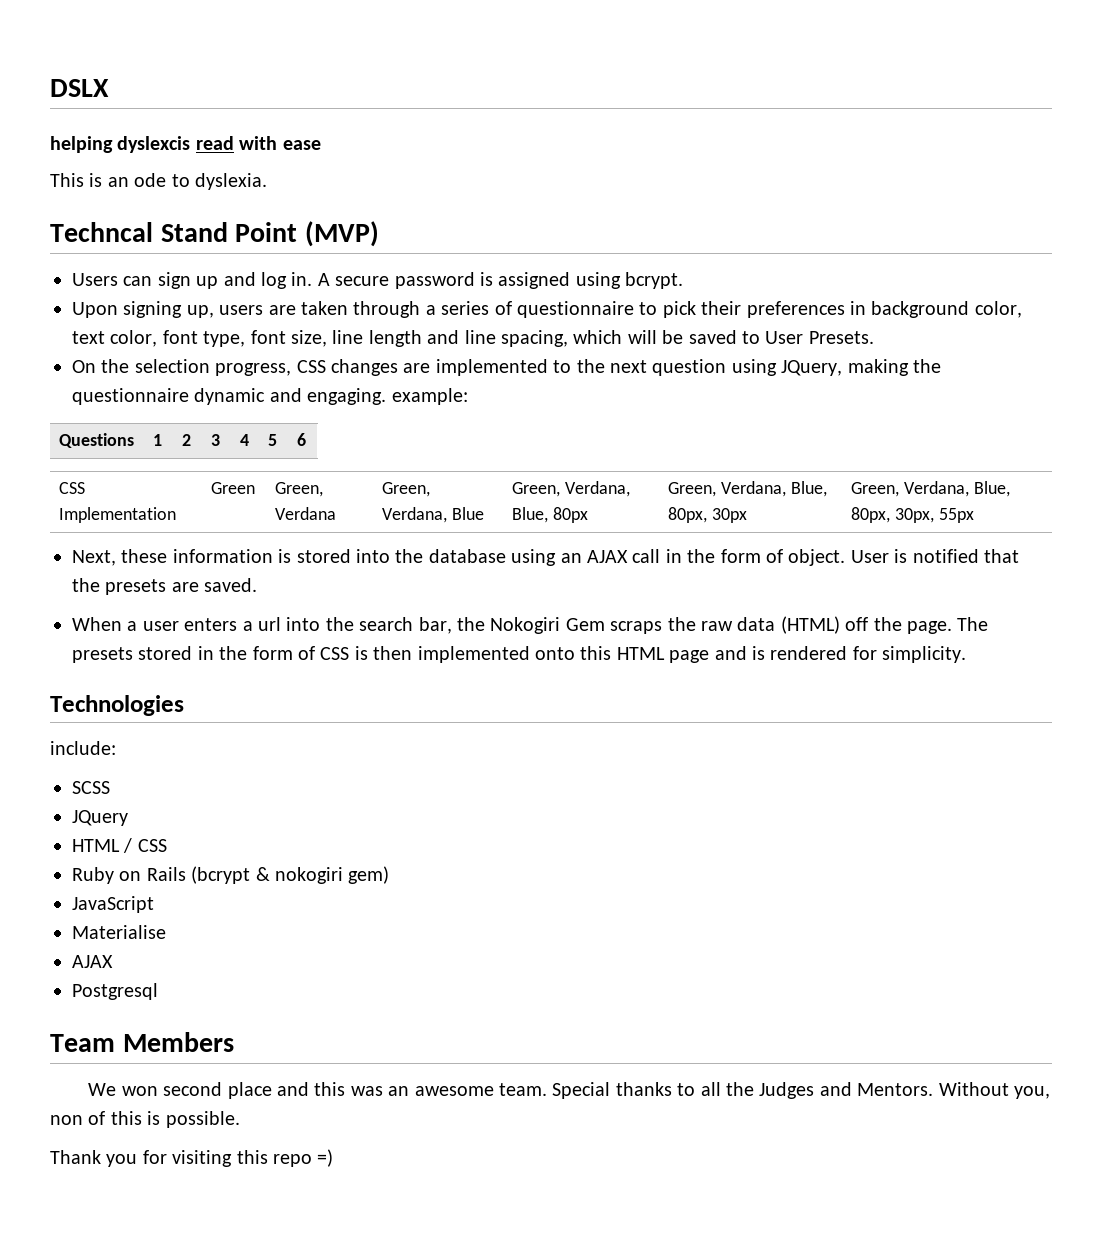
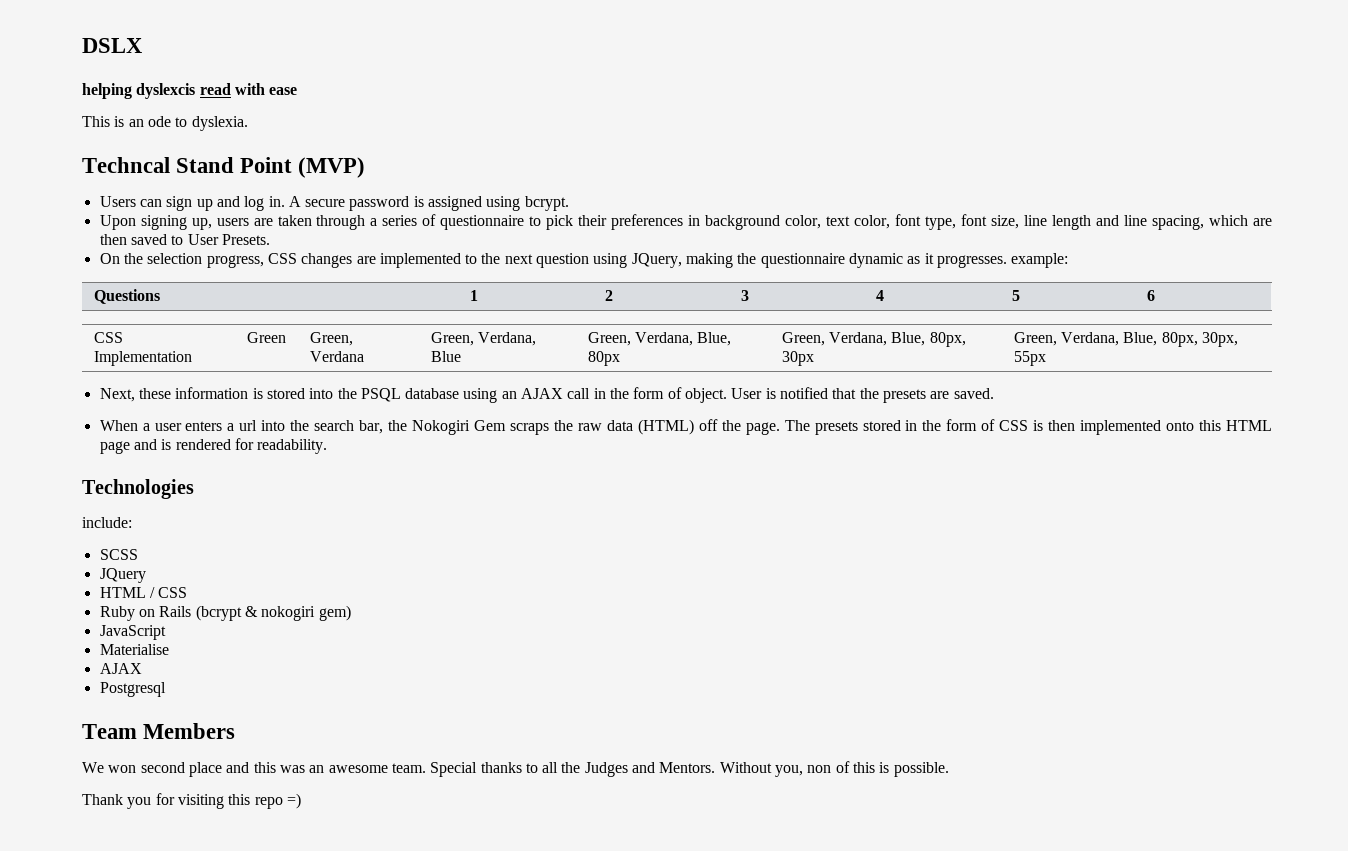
- Upon signing up, users are taken through a series of questionnaire to pick their preferences in background color, text color, font type, font size, line length and line spacing, which will be saved to User Presets.
+ Upon signing up, users are taken through a series of questionnaire to pick their preferences in background color, text color, font type, font size, line length and line spacing, which are then saved to User Presets.
- On the selection progress, CSS changes are implemented to the next question using JQuery, making the questionnaire dynamic and engaging. example:
+ On the selection progress, CSS changes are implemented to the next question using JQuery, making the questionnaire dynamic as it progresses. example:
- Next, these information is stored into the database using an AJAX call in the form of object.
+ Next, these information is stored into the PSQL database using an AJAX call in the form of object.
- The presets stored in the form of CSS is then implemented onto this HTML page and is rendered for simplicity.
+ The presets stored in the form of CSS is then implemented onto this HTML page and is rendered for readability.

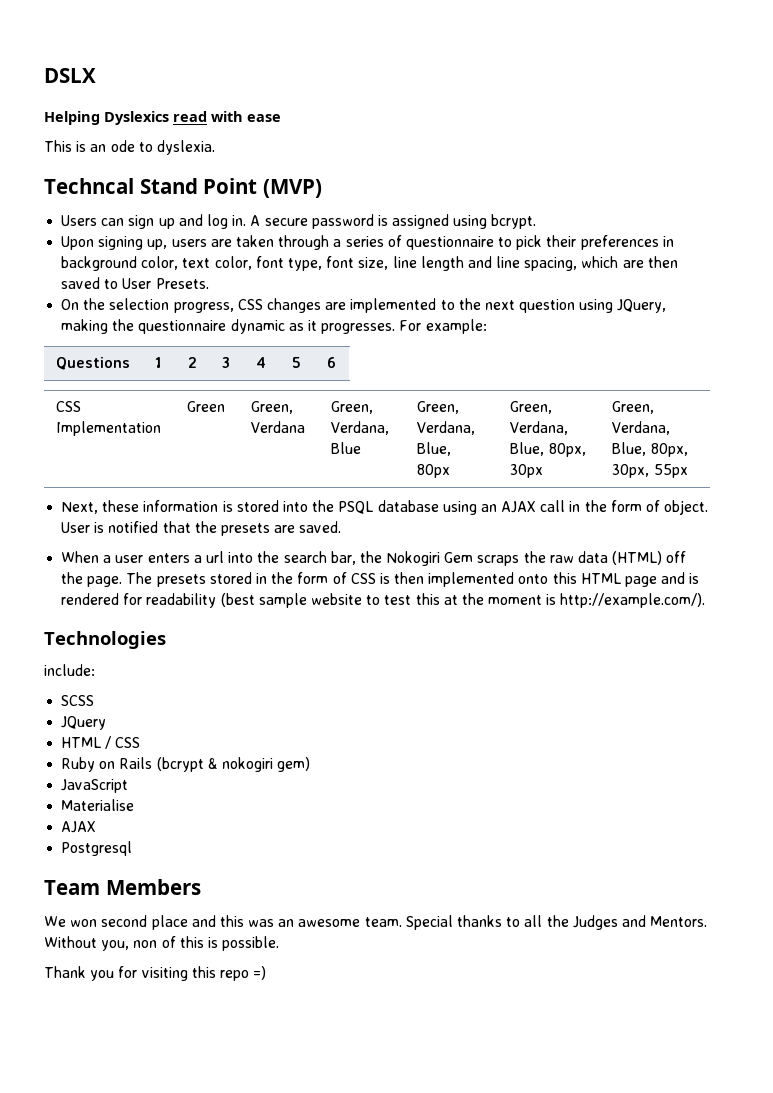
- helping dyslexcis read with ease
+ Helping Dyslexics read with ease
- On the selection progress, CSS changes are implemented to the next question using JQuery, making the questionnaire dynamic as it progresses. example:
+ On the selection progress, CSS changes are implemented to the next question using JQuery, making the questionnaire dynamic as it progresses. For example:
- The presets stored in the form of CSS is then implemented onto this HTML page and is rendered for readability.
+ The presets stored in the form of CSS is then implemented onto this HTML page and is rendered for readability (best sample website to test this at the moment is http://example.com/).

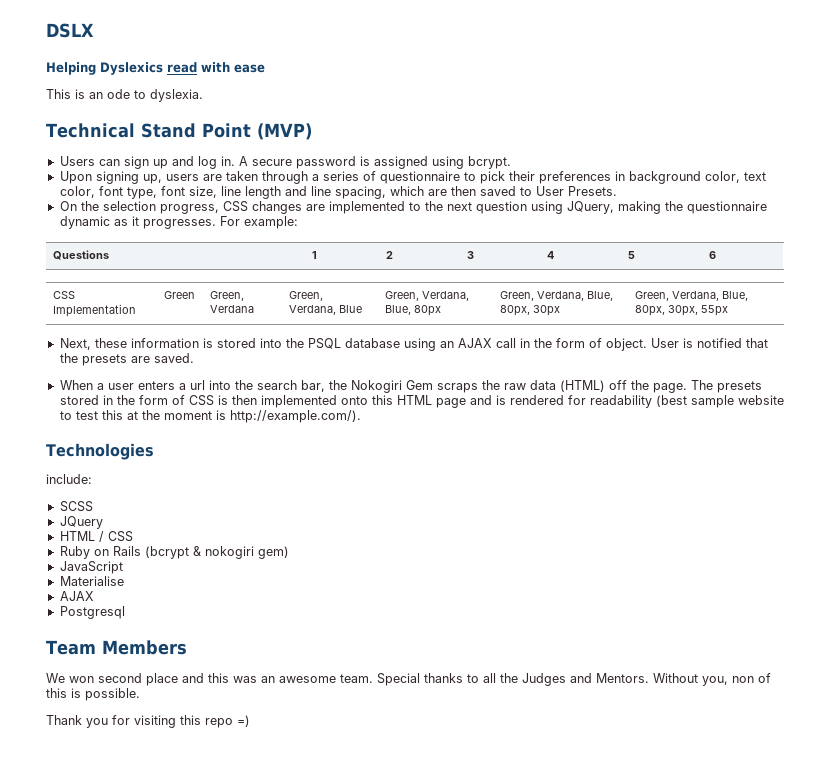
- Techncal Stand Point (MVP)
+ Technical Stand Point (MVP)

